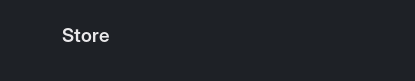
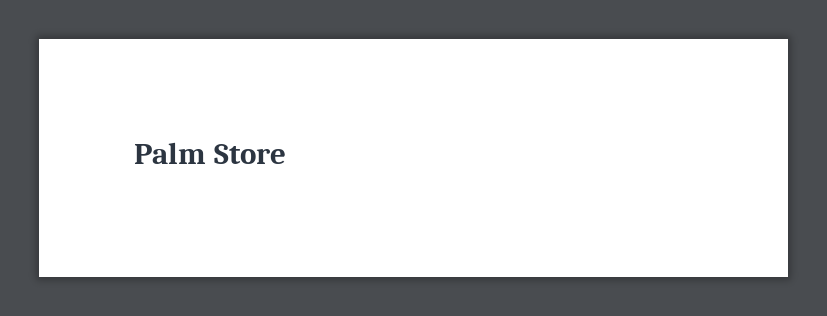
- Store
+ Palm Store

